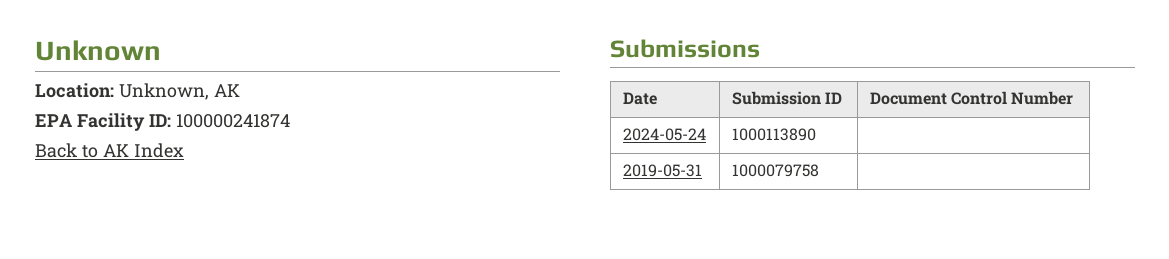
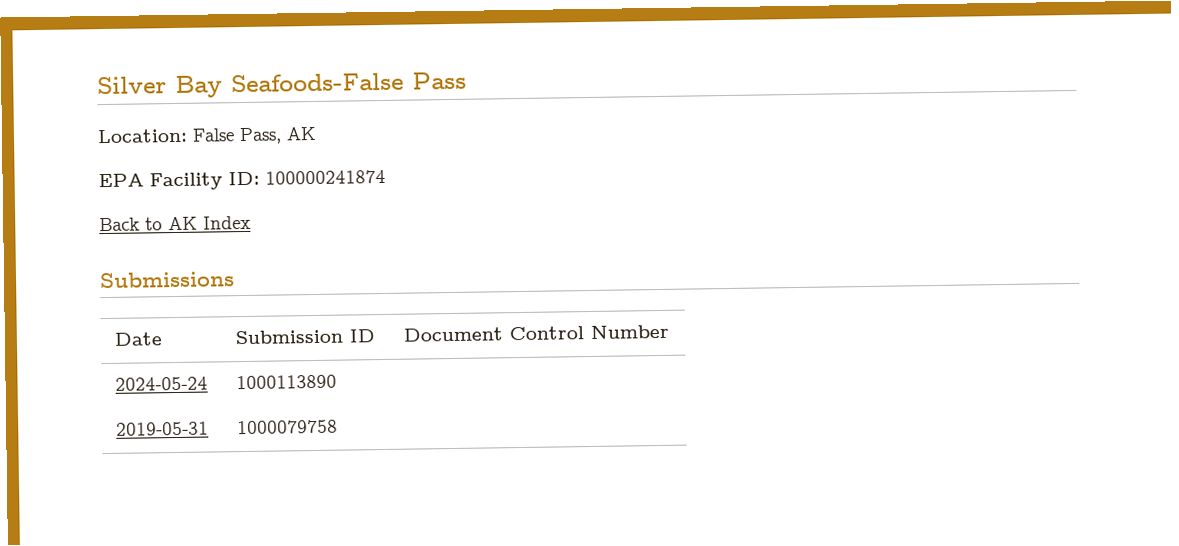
- Unknown
+ Silver Bay Seafoods-False Pass
- Location: Unknown, AK
+ Location: False Pass, AK

